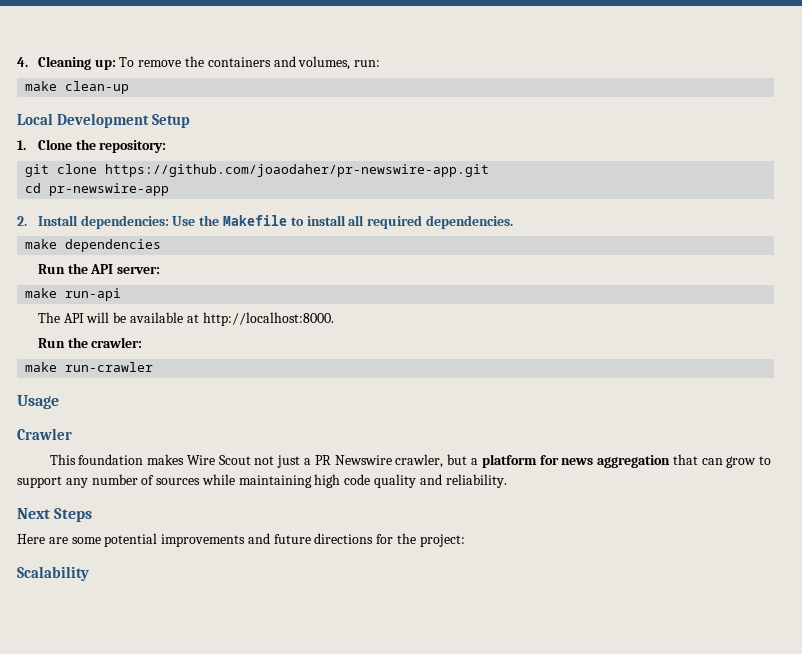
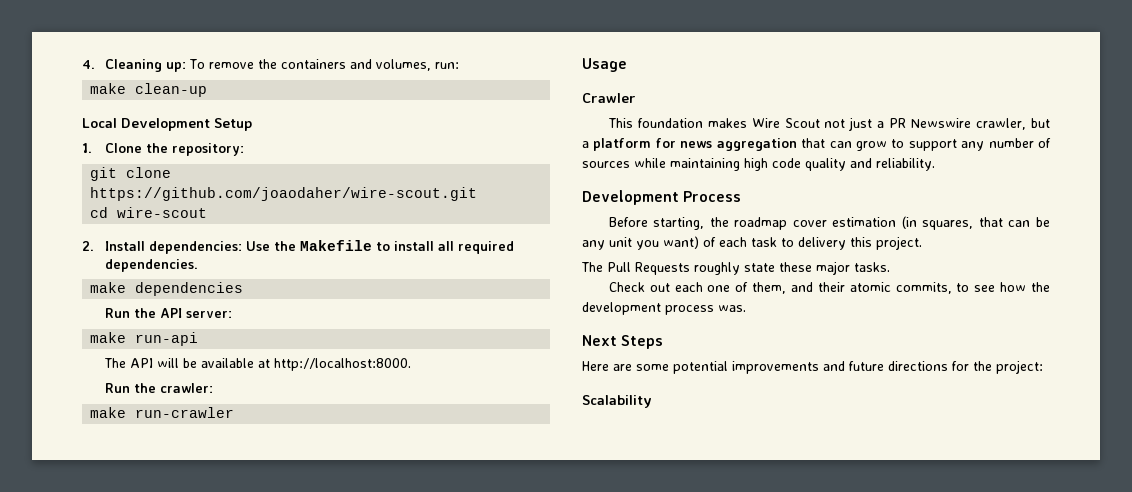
- git clone https://github.com/joaodaher/pr-newswire-app.git
+ git clone https://github.com/joaodaher/wire-scout.git
- cd pr-newswire-app
+ cd wire-scout
+ Development Process
+ Before starting, the roadmap cover estimation (in squares, that can be any unit you want) of each task to delivery this project.
+ The Pull Requests roughly state these major tasks.
+ Check out each one of them, and their atomic commits, to see how the development process was.

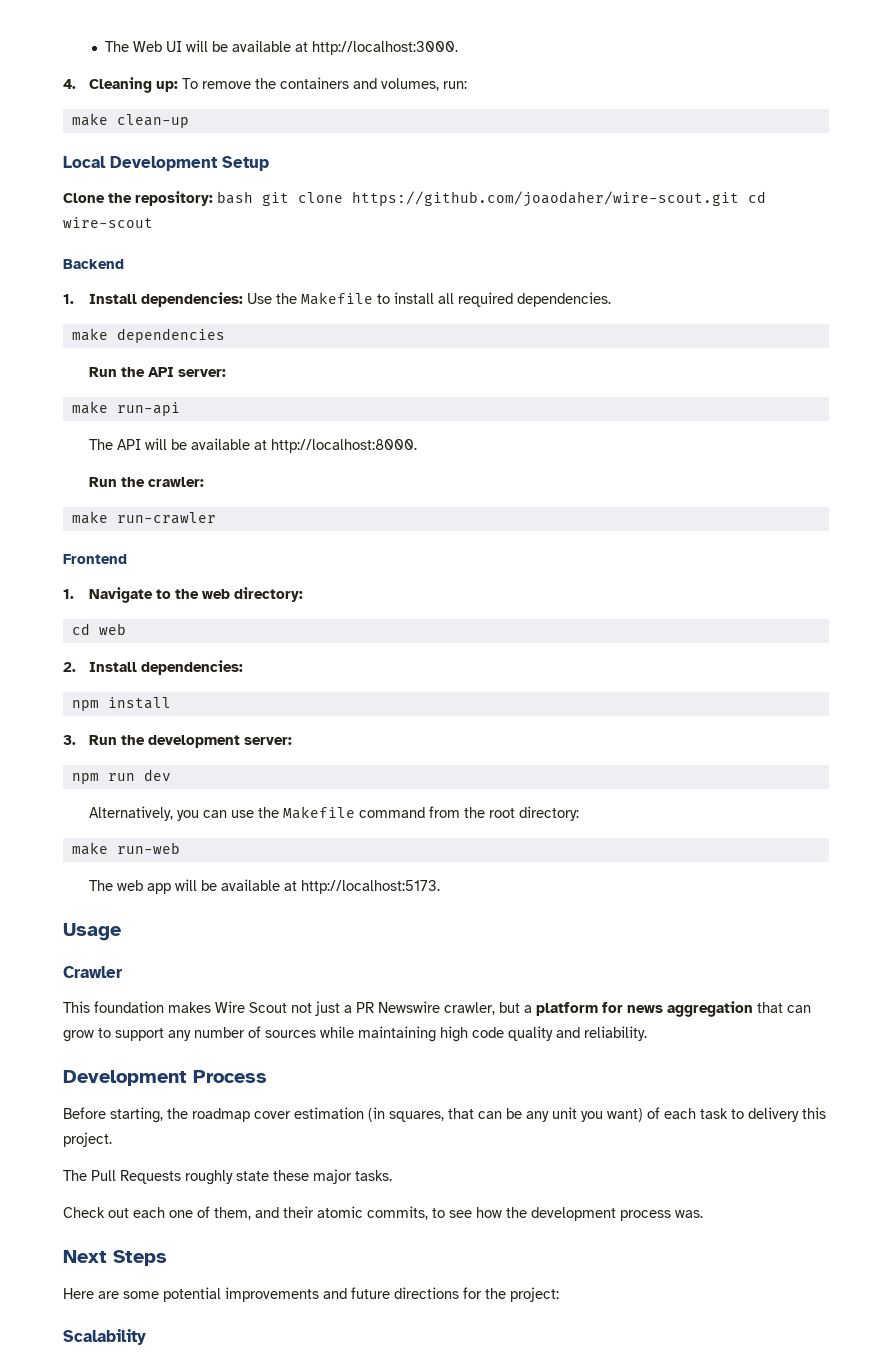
+ The Web UI will be available at http://localhost:3000.
- 1. Clone the repository:
- git clone https://github.com/joaodaher/wire-scout.git
- cd wire-scout
+ Clone the repository: bash git clone https://github.com/joaodaher/wire-scout.git cd wire-scout
- 2. Install dependencies: Use the Makefile to install all required dependencies.
+ Backend
+ 1. Install dependencies: Use the Makefile to install all required dependencies.
+ Frontend
+ 1. Navigate to the web directory:
+ cd web
+ 2. Install dependencies:
+ npm install
+ 3. Run the development server:
+ npm run dev
+ Alternatively, you can use the Makefile command from the root directory:
+ make run-web
+ The web app will be available at http://localhost:5173.

